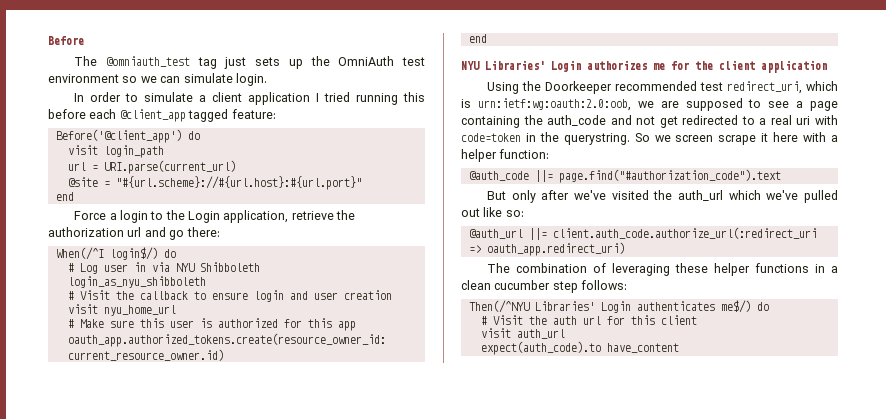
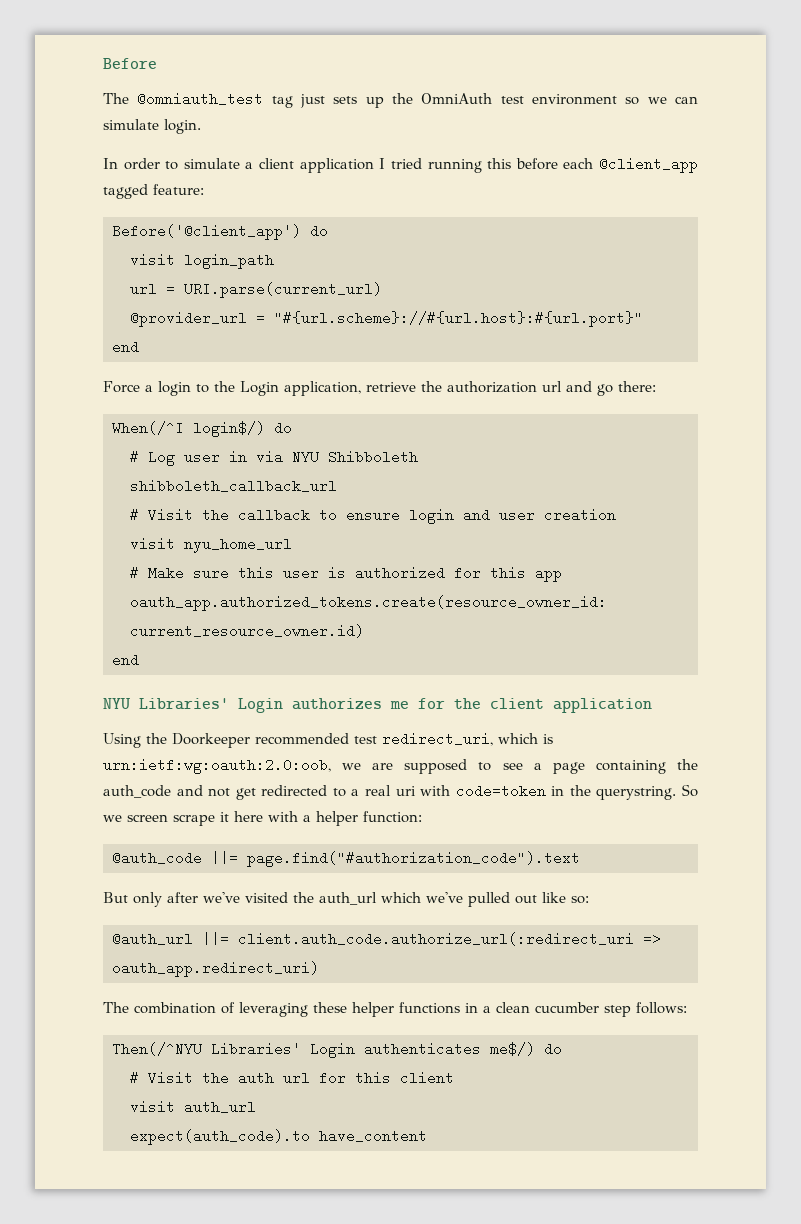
- @site = "#{url.scheme}://#{url.host}:#{url.port}"
+ @provider_url = "#{url.scheme}://#{url.host}:#{url.port}"
- login_as_nyu_shibboleth
+ shibboleth_callback_url

